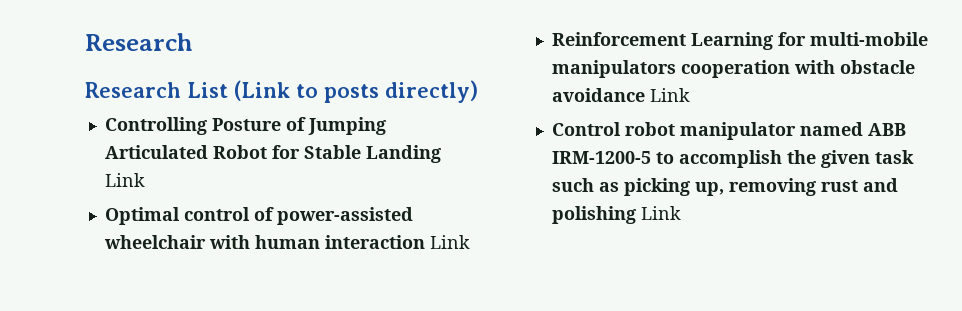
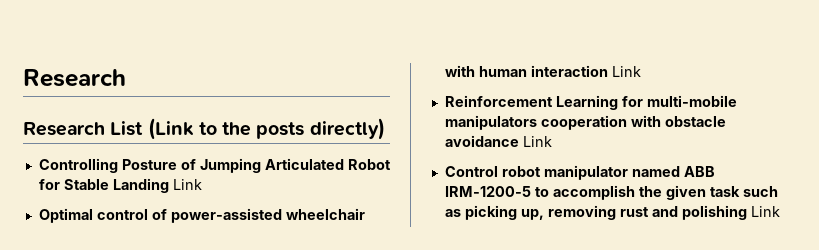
- Research List (Link to posts directly)
+ Research List (Link to the posts directly)

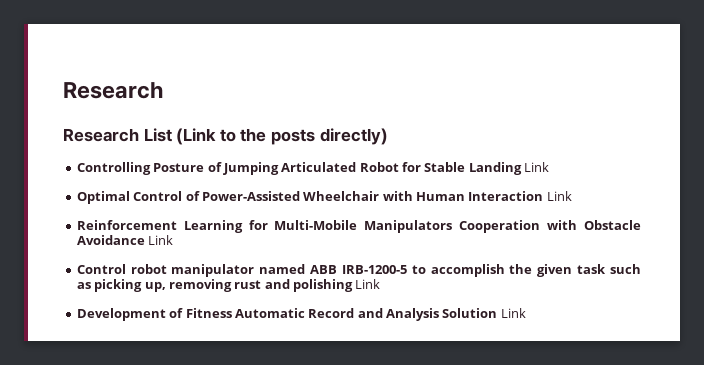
- Optimal control of power-assisted wheelchair with human interaction Link
- Reinforcement Learning for multi-mobile manipulators cooperation with obstacle avoidance Link
+ Optimal Control of Power-Assisted Wheelchair with Human Interaction Link
+ Reinforcement Learning for Multi-Mobile Manipulators Cooperation with Obstacle Avoidance Link
- Control robot manipulator named ABB IRM-1200-5 to accomplish the given task such as picking up, removing rust and polishing Link
+ Control robot manipulator named ABB IRB-1200-5 to accomplish the given task such as picking up, removing rust and polishing Link
+ Development of Fitness Automatic Record and Analysis Solution Link

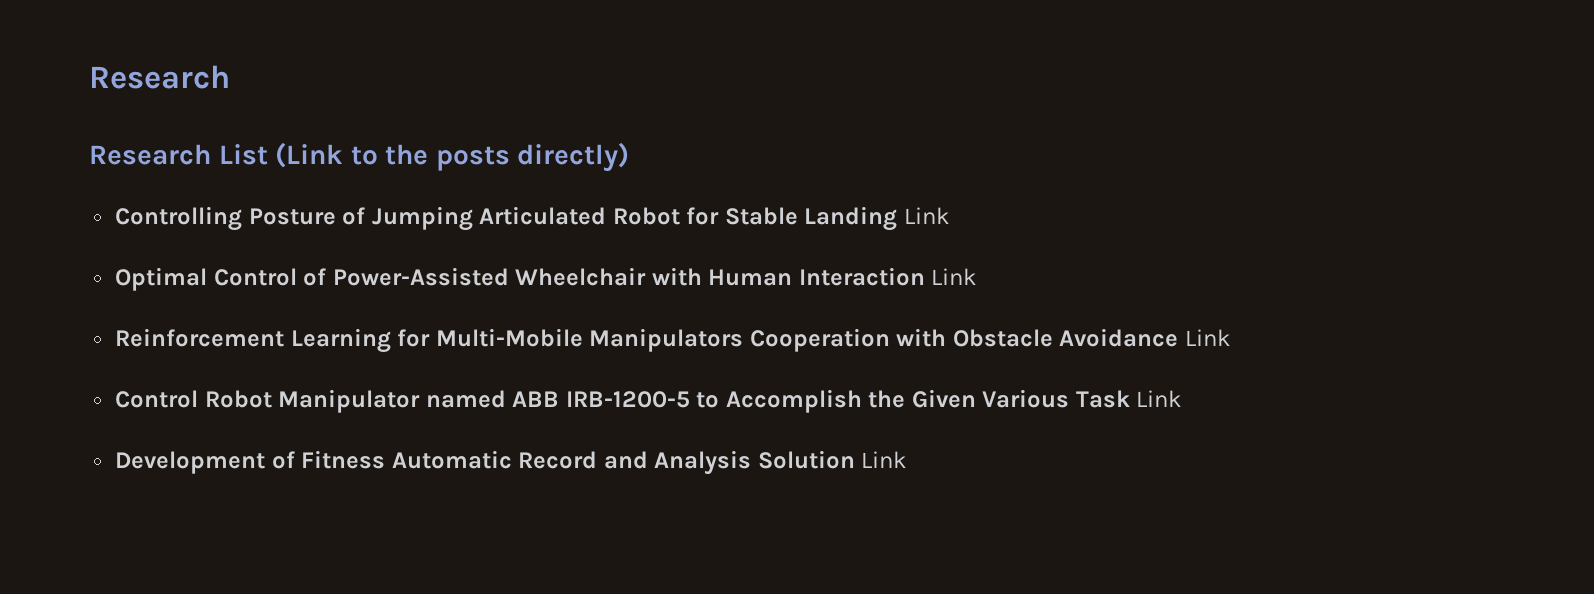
- Control robot manipulator named ABB IRB-1200-5 to accomplish the given task such as picking up, removing rust and polishing Link
+ Control Robot Manipulator named ABB IRB-1200-5 to Accomplish the Given Various Task Link

